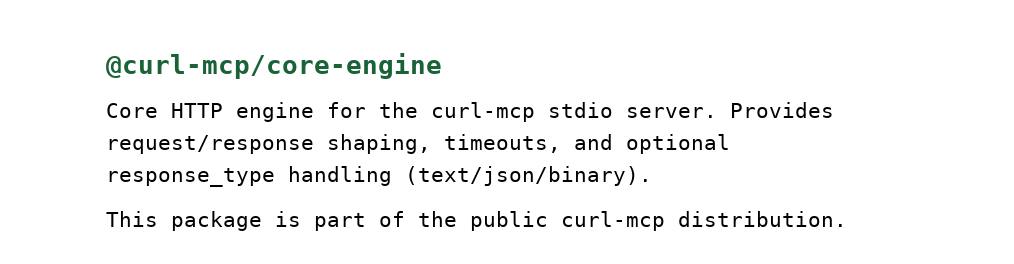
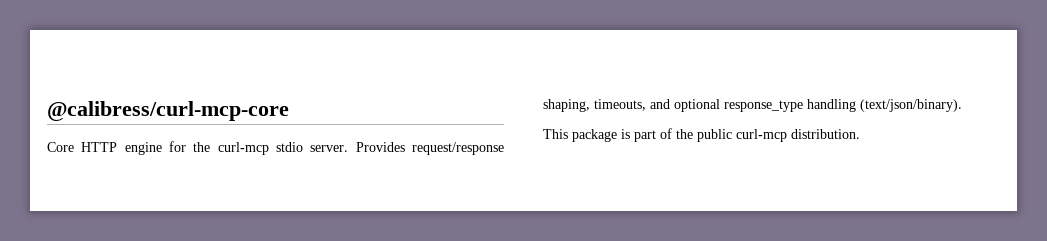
- @curl-mcp/core-engine
+ @calibress/curl-mcp-core

